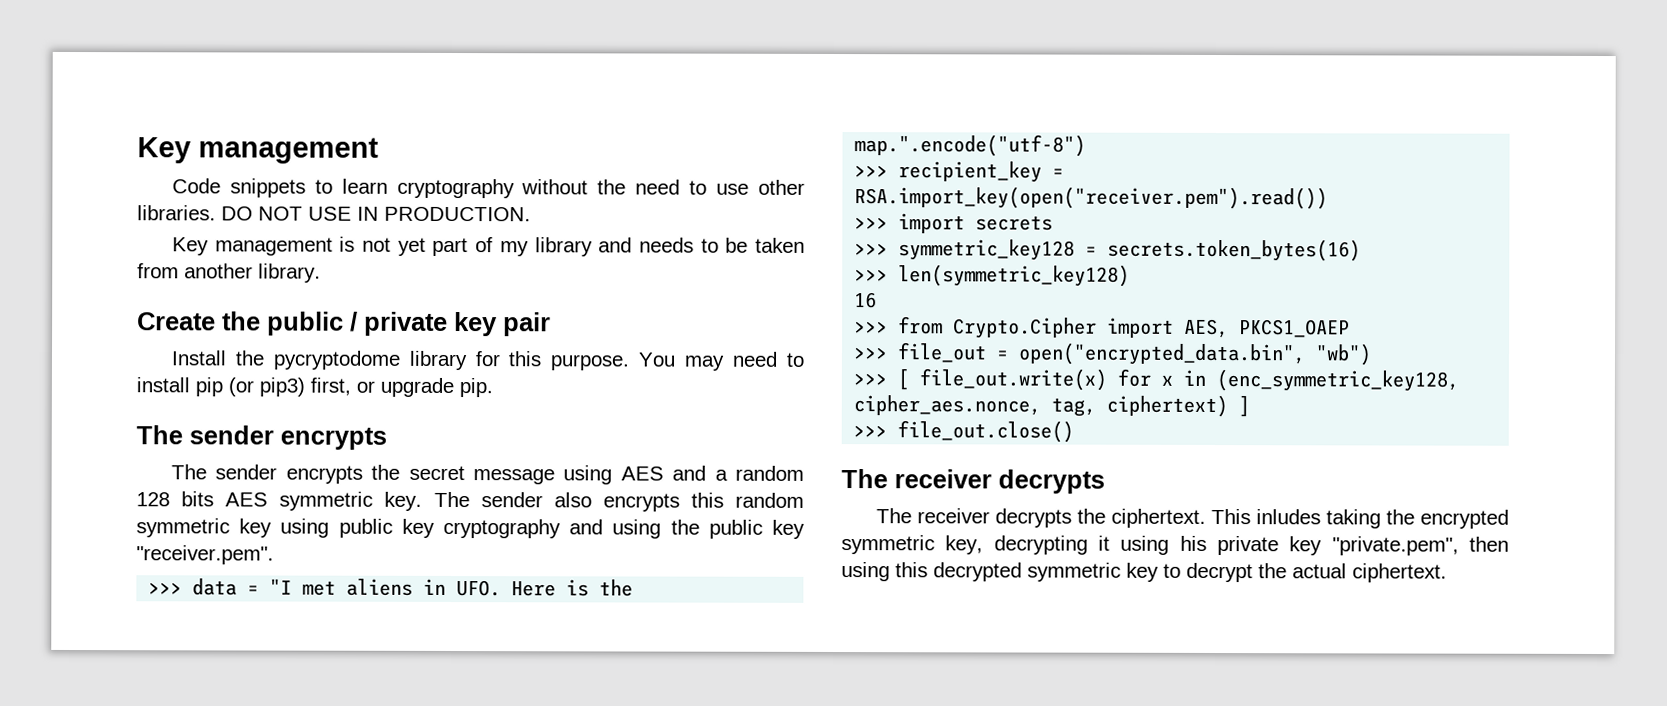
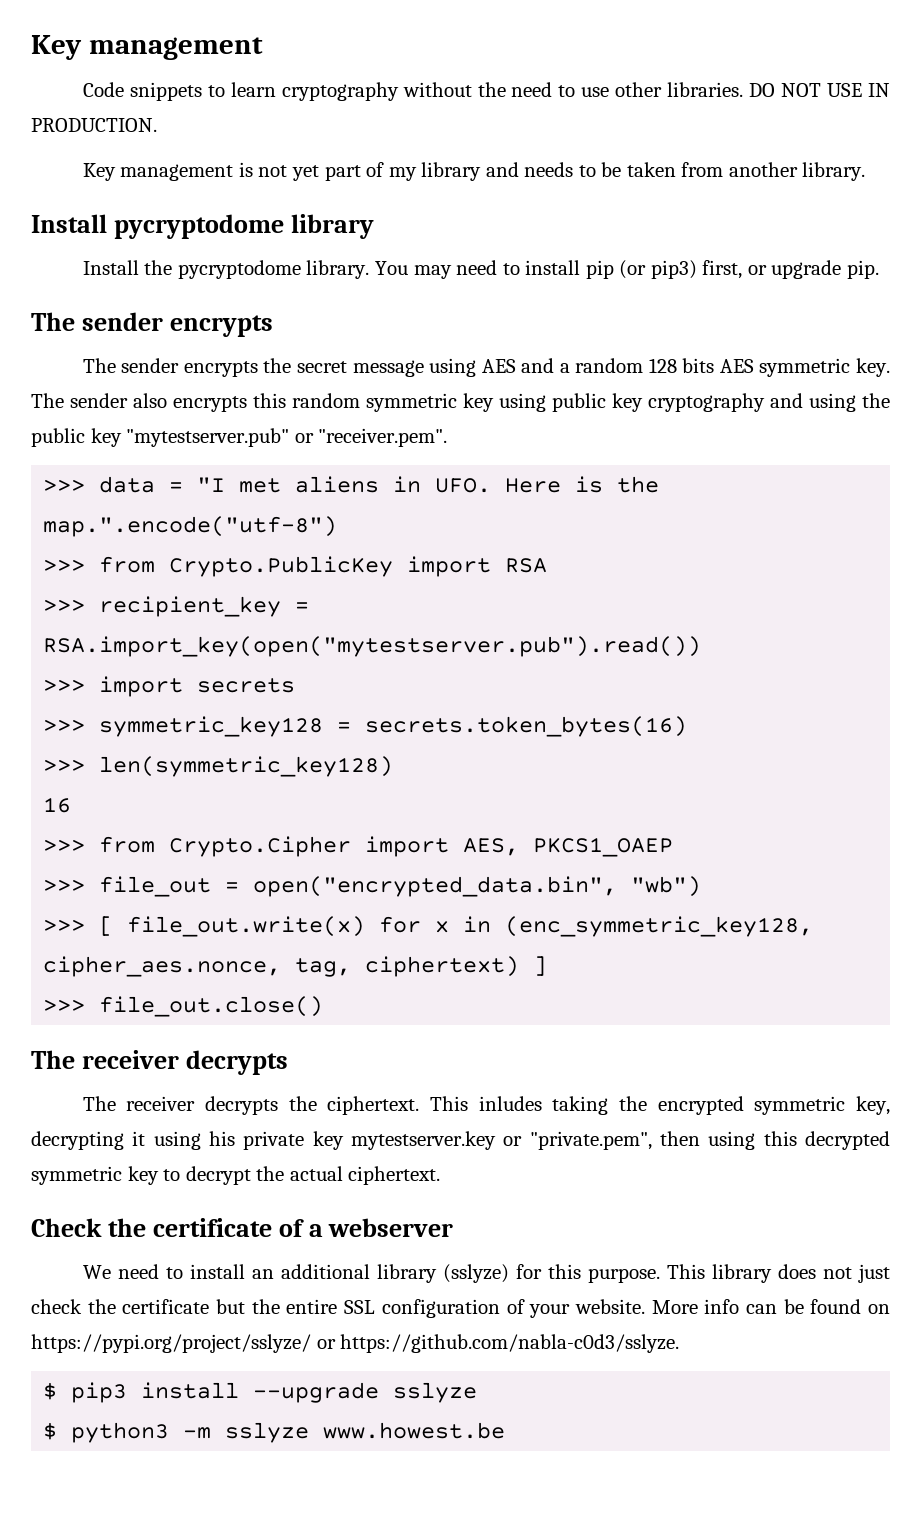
- Create the public / private key pair
+ Install pycryptodome library
- Install the pycryptodome library for this purpose.
+ Install the pycryptodome library.
- The sender also encrypts this random symmetric key using public key cryptography and using the public key "receiver.pem".
+ The sender also encrypts this random symmetric key using public key cryptography and using the public key "mytestserver.pub" or "receiver.pem".
+ >>> from Crypto.PublicKey import RSA
- >>> recipient_key = RSA.import_key(open("receiver.pem").read())
+ >>> recipient_key = RSA.import_key(open("mytestserver.pub").read())
- This inludes taking the encrypted symmetric key, decrypting it using his private key "private.pem", then using this decrypted symmetric key to decrypt the actual ciphertext.
+ This inludes taking the encrypted symmetric key, decrypting it using his private key mytestserver.key or "private.pem", then using this decrypted symmetric key to decrypt the actual ciphertext.
+ Check the certificate of a webserver
+ We need to install an additional library (sslyze) for this purpose. This library does not just check the certificate but the entire SSL configuration of your website. More info can be found on https://pypi.org/project/sslyze/ or https://github.com/nabla-c0d3/sslyze.
+ $ pip3 install --upgrade sslyze
+ $ python3 -m sslyze www.howest.be

